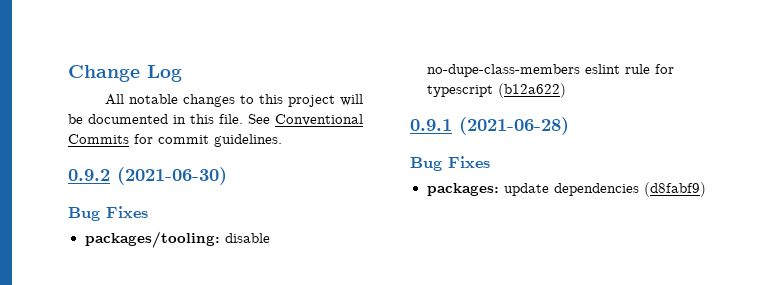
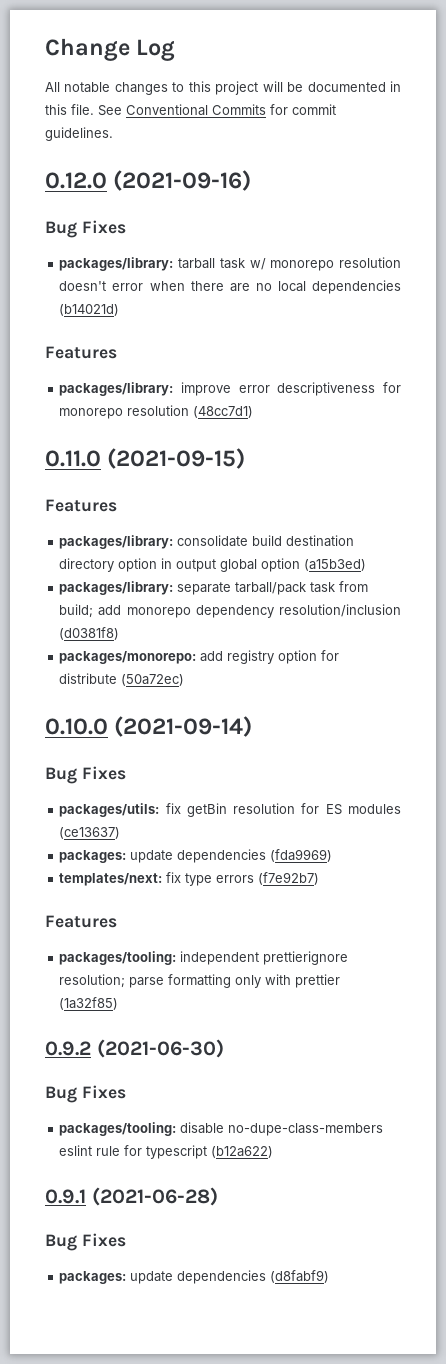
+ 0.12.0 (2021-09-16)
+ Bug Fixes
+ packages/library: tarball task w/ monorepo resolution doesn't error when there are no local dependencies (b14021d)
+ Features
+ packages/library: improve error descriptiveness for monorepo resolution (48cc7d1)
+ 0.11.0 (2021-09-15)
+ Features
+ packages/library: consolidate build destination directory option in output global option (a15b3ed)
+ packages/library: separate tarball/pack task from build; add monorepo dependency resolution/inclusion (d0381f8)
+ packages/monorepo: add registry option for distribute (50a72ec)
+ 0.10.0 (2021-09-14)
+ Bug Fixes
+ packages/utils: fix getBin resolution for ES modules (ce13637)
+ packages: update dependencies (fda9969)
+ templates/next: fix type errors (f7e92b7)
+ Features
+ packages/tooling: independent prettierignore resolution; parse formatting only with prettier (1a32f85)

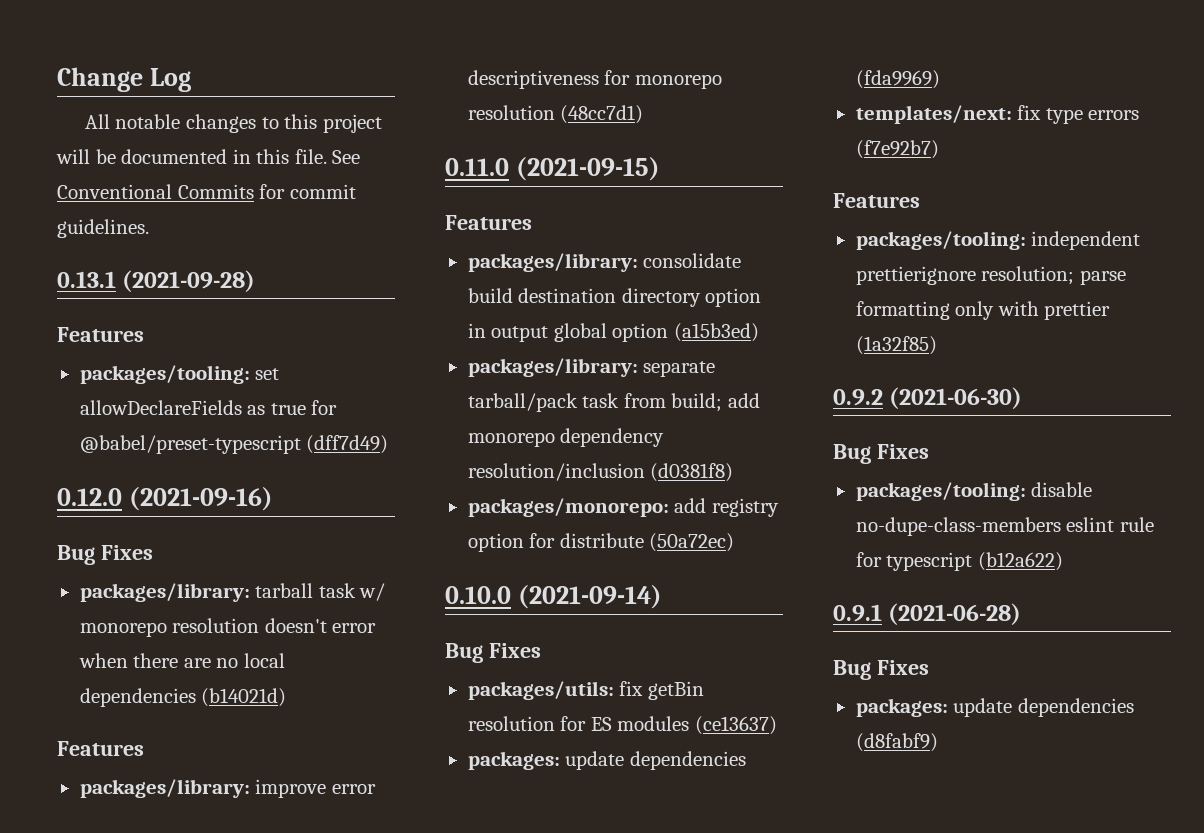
+ 0.13.1 (2021-09-28)
+ Features
+ packages/tooling: set allowDeclareFields as true for @babel/preset-typescript (dff7d49)

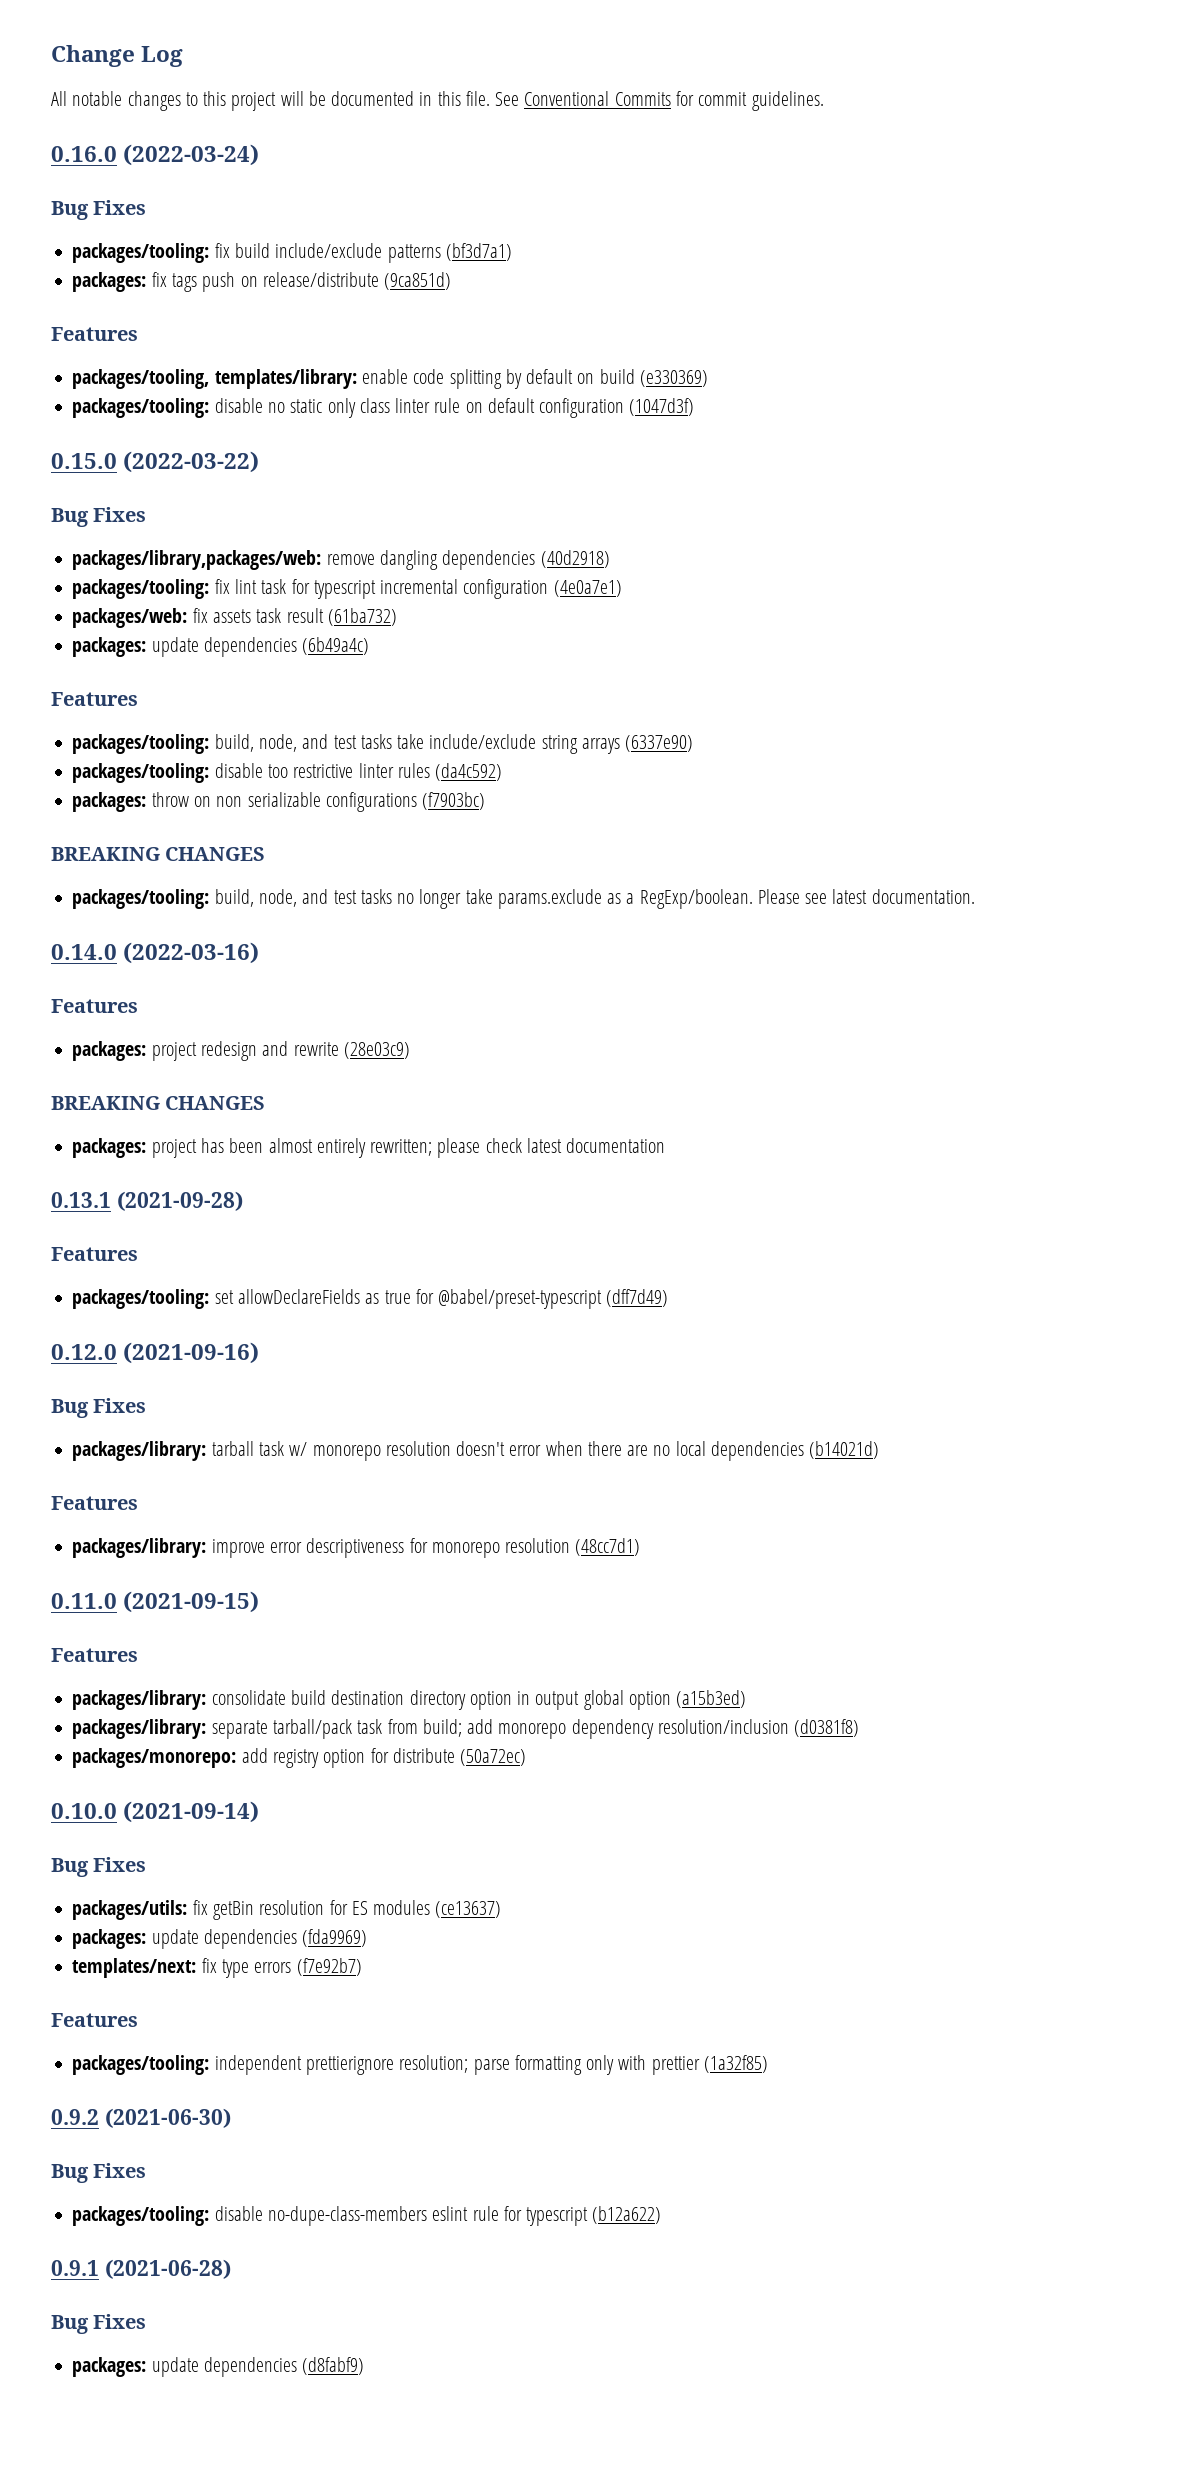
+ 0.16.0 (2022-03-24)
+ Bug Fixes
+ packages/tooling: fix build include/exclude patterns (bf3d7a1)
+ packages: fix tags push on release/distribute (9ca851d)
+ Features
+ packages/tooling, templates/library: enable code splitting by default on build (e330369)
+ packages/tooling: disable no static only class linter rule on default configuration (1047d3f)
+ 0.15.0 (2022-03-22)
+ Bug Fixes
+ packages/library,packages/web: remove dangling dependencies (40d2918)
+ packages/tooling: fix lint task for typescript incremental configuration (4e0a7e1)
+ packages/web: fix assets task result (61ba732)
+ packages: update dependencies (6b49a4c)
+ Features
+ packages/tooling: build, node, and test tasks take include/exclude string arrays (6337e90)
+ packages/tooling: disable too restrictive linter rules (da4c592)
+ packages: throw on non serializable configurations (f7903bc)
+ BREAKING CHANGES
+ packages/tooling: build, node, and test tasks no longer take params.exclude as a RegExp/boolean. Please see latest documentation.
+ 0.14.0 (2022-03-16)
+ Features
+ packages: project redesign and rewrite (28e03c9)
+ BREAKING CHANGES
+ packages: project has been almost entirely rewritten; please check latest documentation

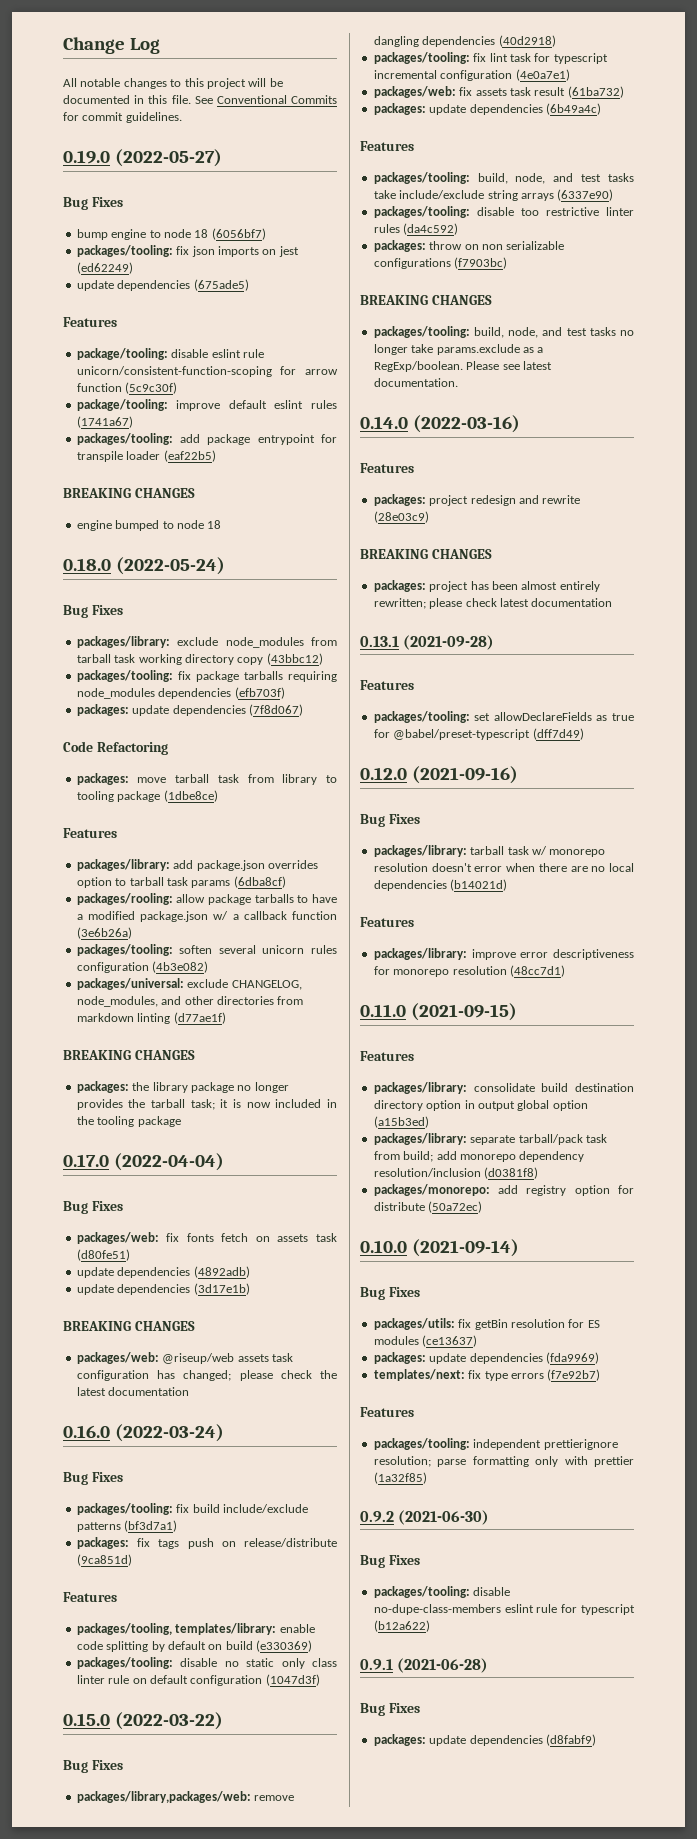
+ 0.19.0 (2022-05-27)
+ Bug Fixes
+ bump engine to node 18 (6056bf7)
+ packages/tooling: fix json imports on jest (ed62249)
+ update dependencies (675ade5)
+ Features
+ package/tooling: disable eslint rule unicorn/consistent-function-scoping for arrow function (5c9c30f)
+ package/tooling: improve default eslint rules (1741a67)
+ packages/tooling: add package entrypoint for transpile loader (eaf22b5)
+ BREAKING CHANGES
+ engine bumped to node 18
+ 0.18.0 (2022-05-24)
+ Bug Fixes
+ packages/library: exclude node_modules from tarball task working directory copy (43bbc12)
+ packages/tooling: fix package tarballs requiring node_modules dependencies (efb703f)
+ packages: update dependencies (7f8d067)
+ Code Refactoring
+ packages: move tarball task from library to tooling package (1dbe8ce)
+ Features
+ packages/library: add package.json overrides option to tarball task params (6dba8cf)
+ packages/rooling: allow package tarballs to have a modified package.json w/ a callback function (3e6b26a)
+ packages/tooling: soften several unicorn rules configuration (4b3e082)
+ packages/universal: exclude CHANGELOG, node_modules, and other directories from markdown linting (d77ae1f)
+ BREAKING CHANGES
+ packages: the library package no longer provides the tarball task; it is now included in the tooling package
+ 0.17.0 (2022-04-04)
+ Bug Fixes
+ packages/web: fix fonts fetch on assets task (d80fe51)
+ update dependencies (4892adb)
+ update dependencies (3d17e1b)
+ BREAKING CHANGES
+ packages/web: @riseup/web assets task configuration has changed; please check the latest documentation

